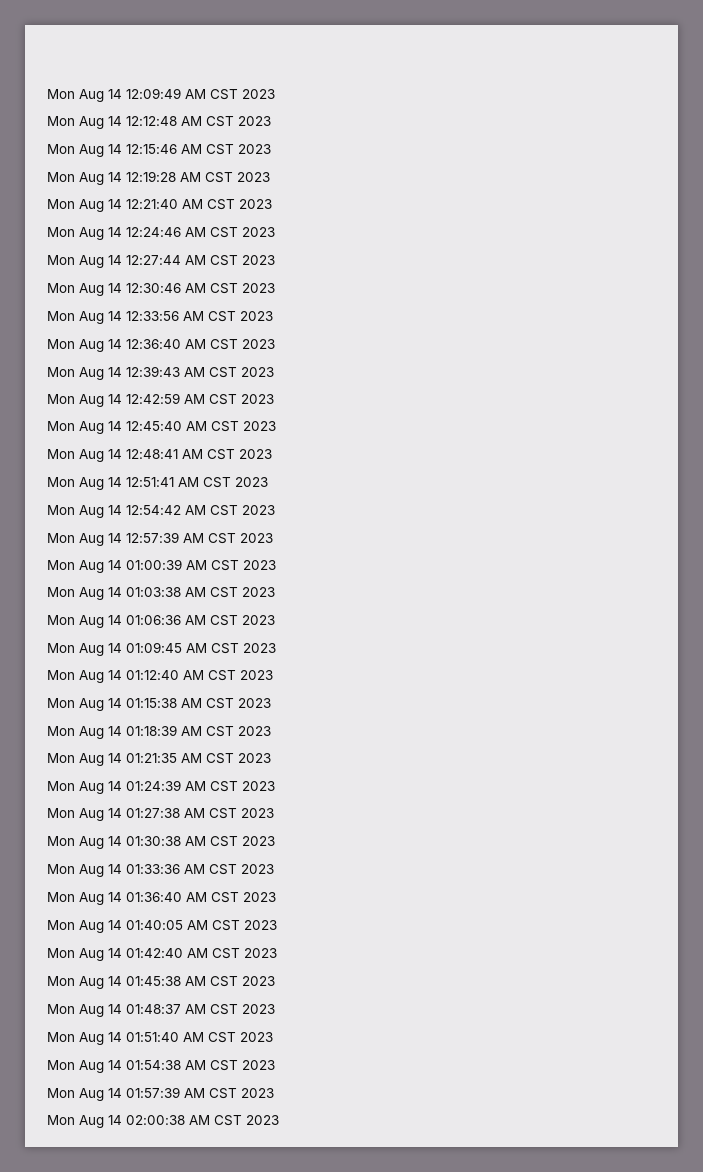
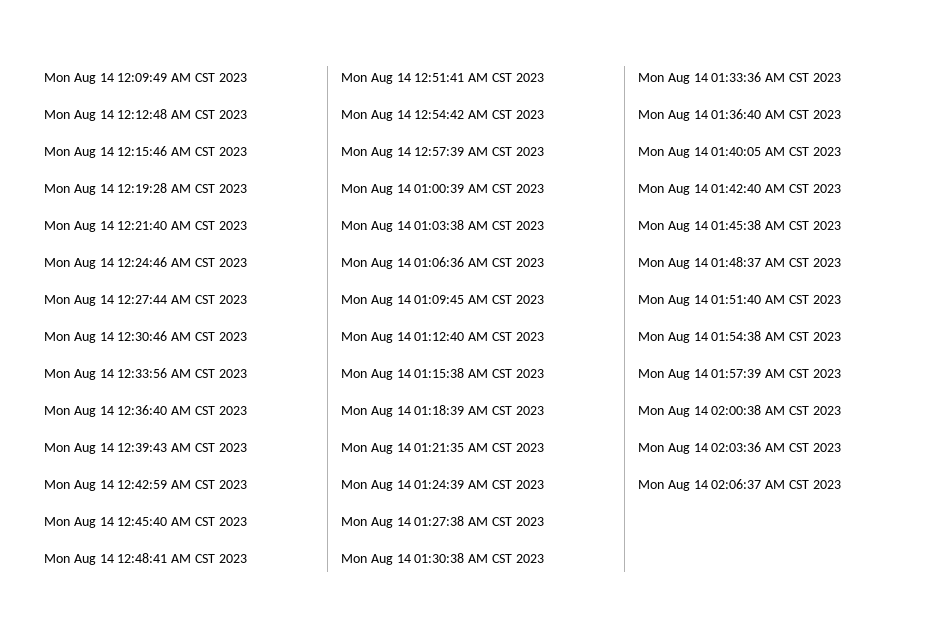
+ Mon Aug 14 02:03:36 AM CST 2023
+ Mon Aug 14 02:06:37 AM CST 2023

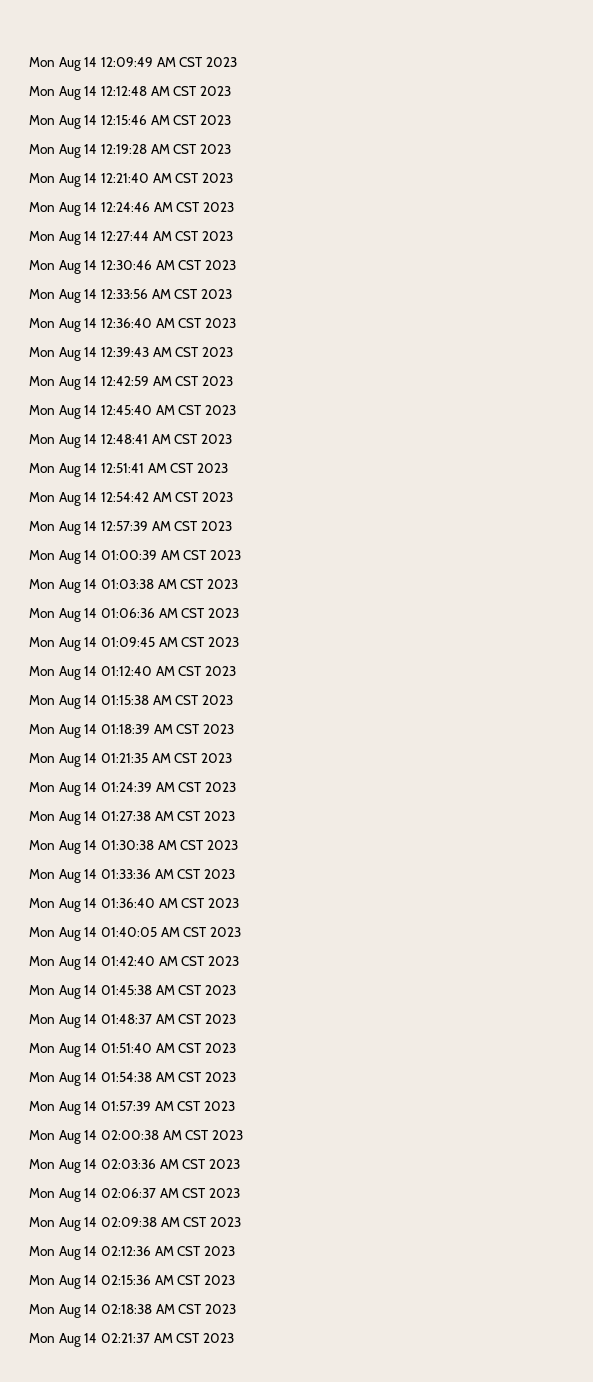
+ Mon Aug 14 02:09:38 AM CST 2023
+ Mon Aug 14 02:12:36 AM CST 2023
+ Mon Aug 14 02:15:36 AM CST 2023
+ Mon Aug 14 02:18:38 AM CST 2023
+ Mon Aug 14 02:21:37 AM CST 2023

